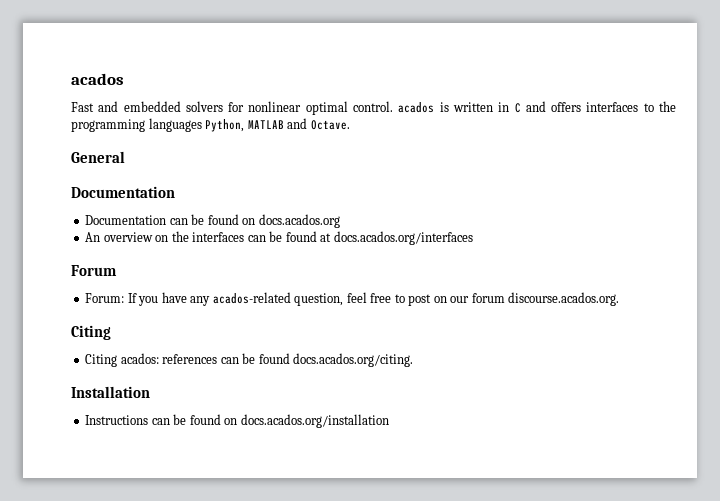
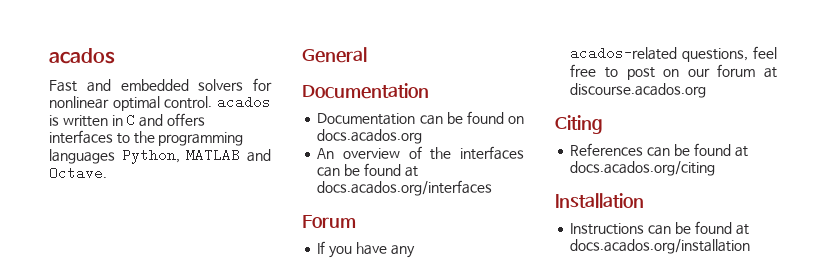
- An overview on the interfaces can be found at docs.acados.org/interfaces
+ An overview of the interfaces can be found at docs.acados.org/interfaces
- Forum: If you have any acados-related question, feel free to post on our forum discourse.acados.org.
+ If you have any acados-related questions, feel free to post on our forum at discourse.acados.org
- Citing acados: references can be found docs.acados.org/citing.
+ References can be found at docs.acados.org/citing
- Instructions can be found on docs.acados.org/installation
+ Instructions can be found at docs.acados.org/installation

